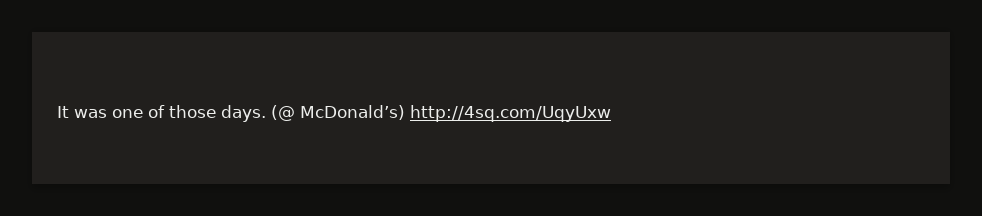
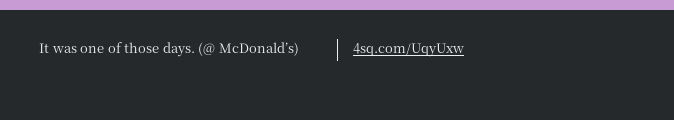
- (@ McDonald’s) http://4sq.com/UqyUxw
+ (@ McDonald’s) 4sq.com/UqyUxw

